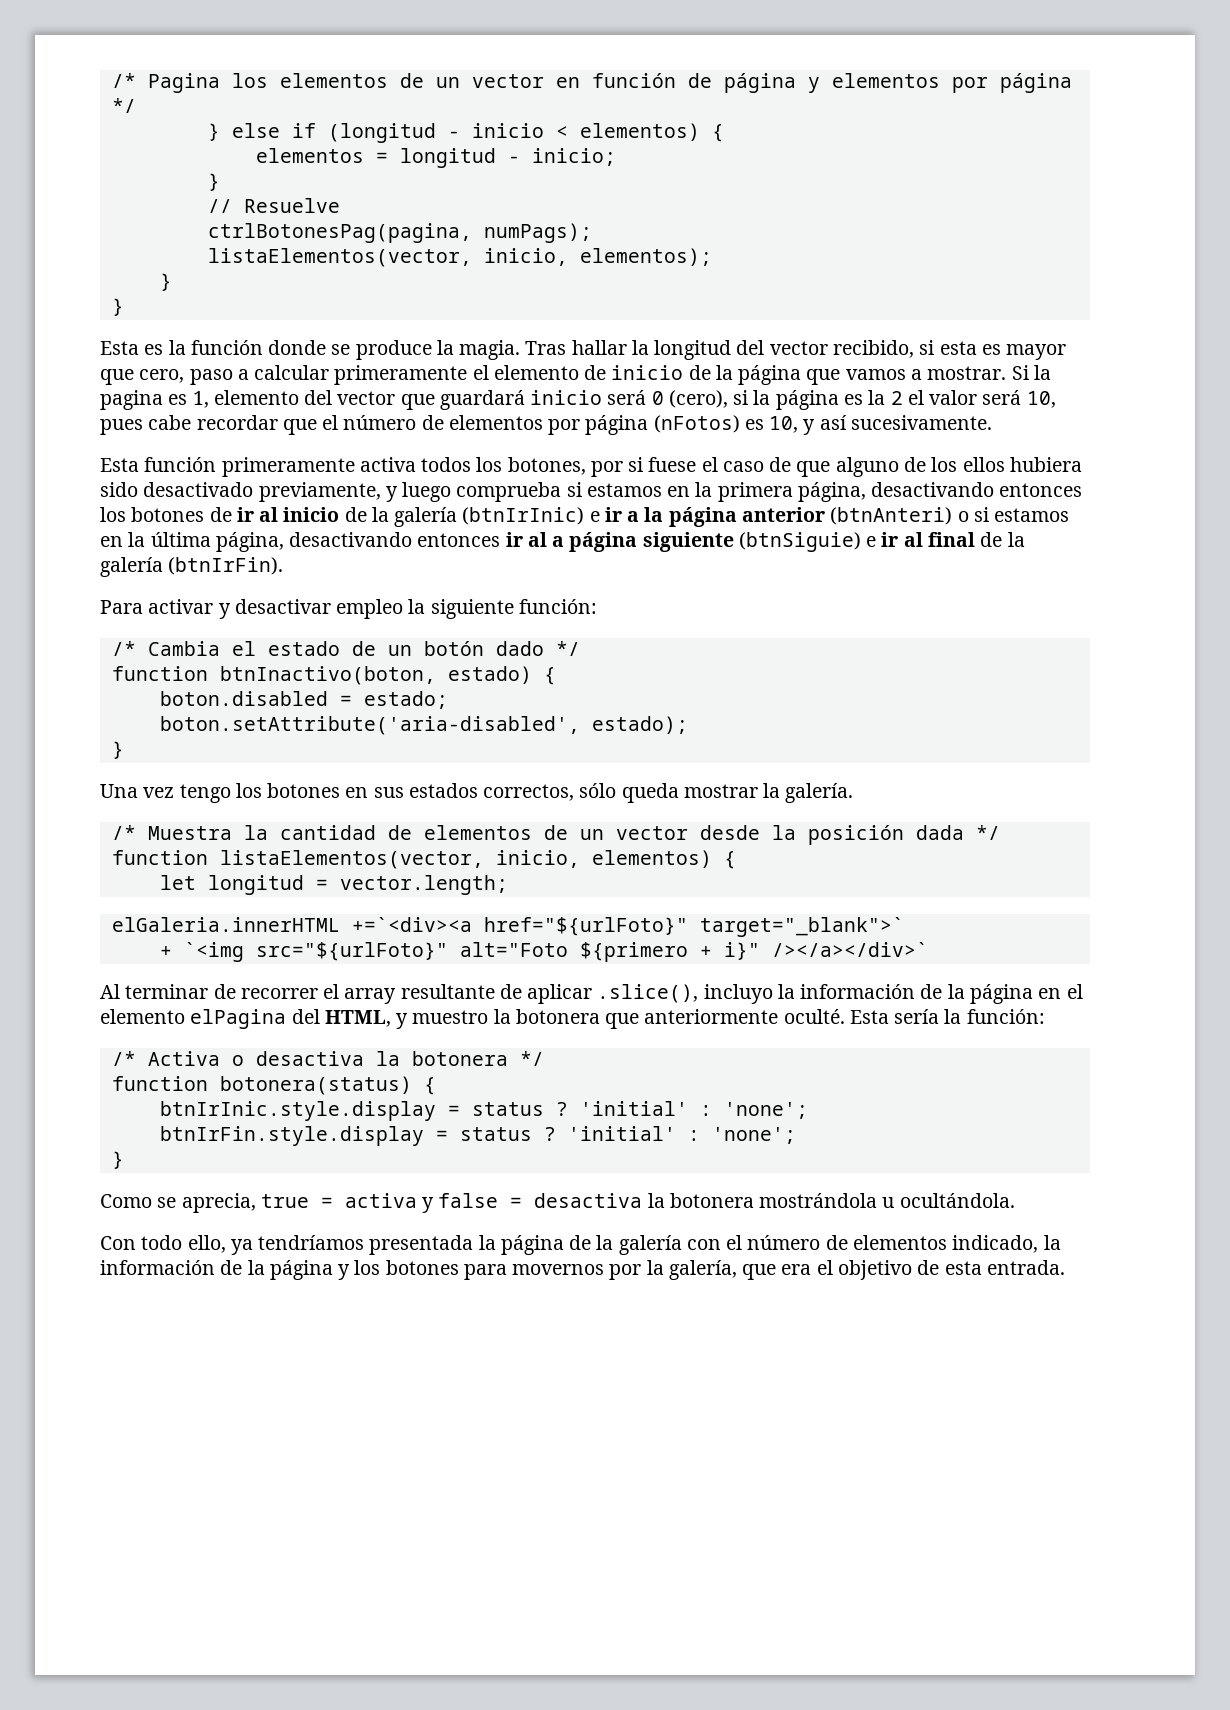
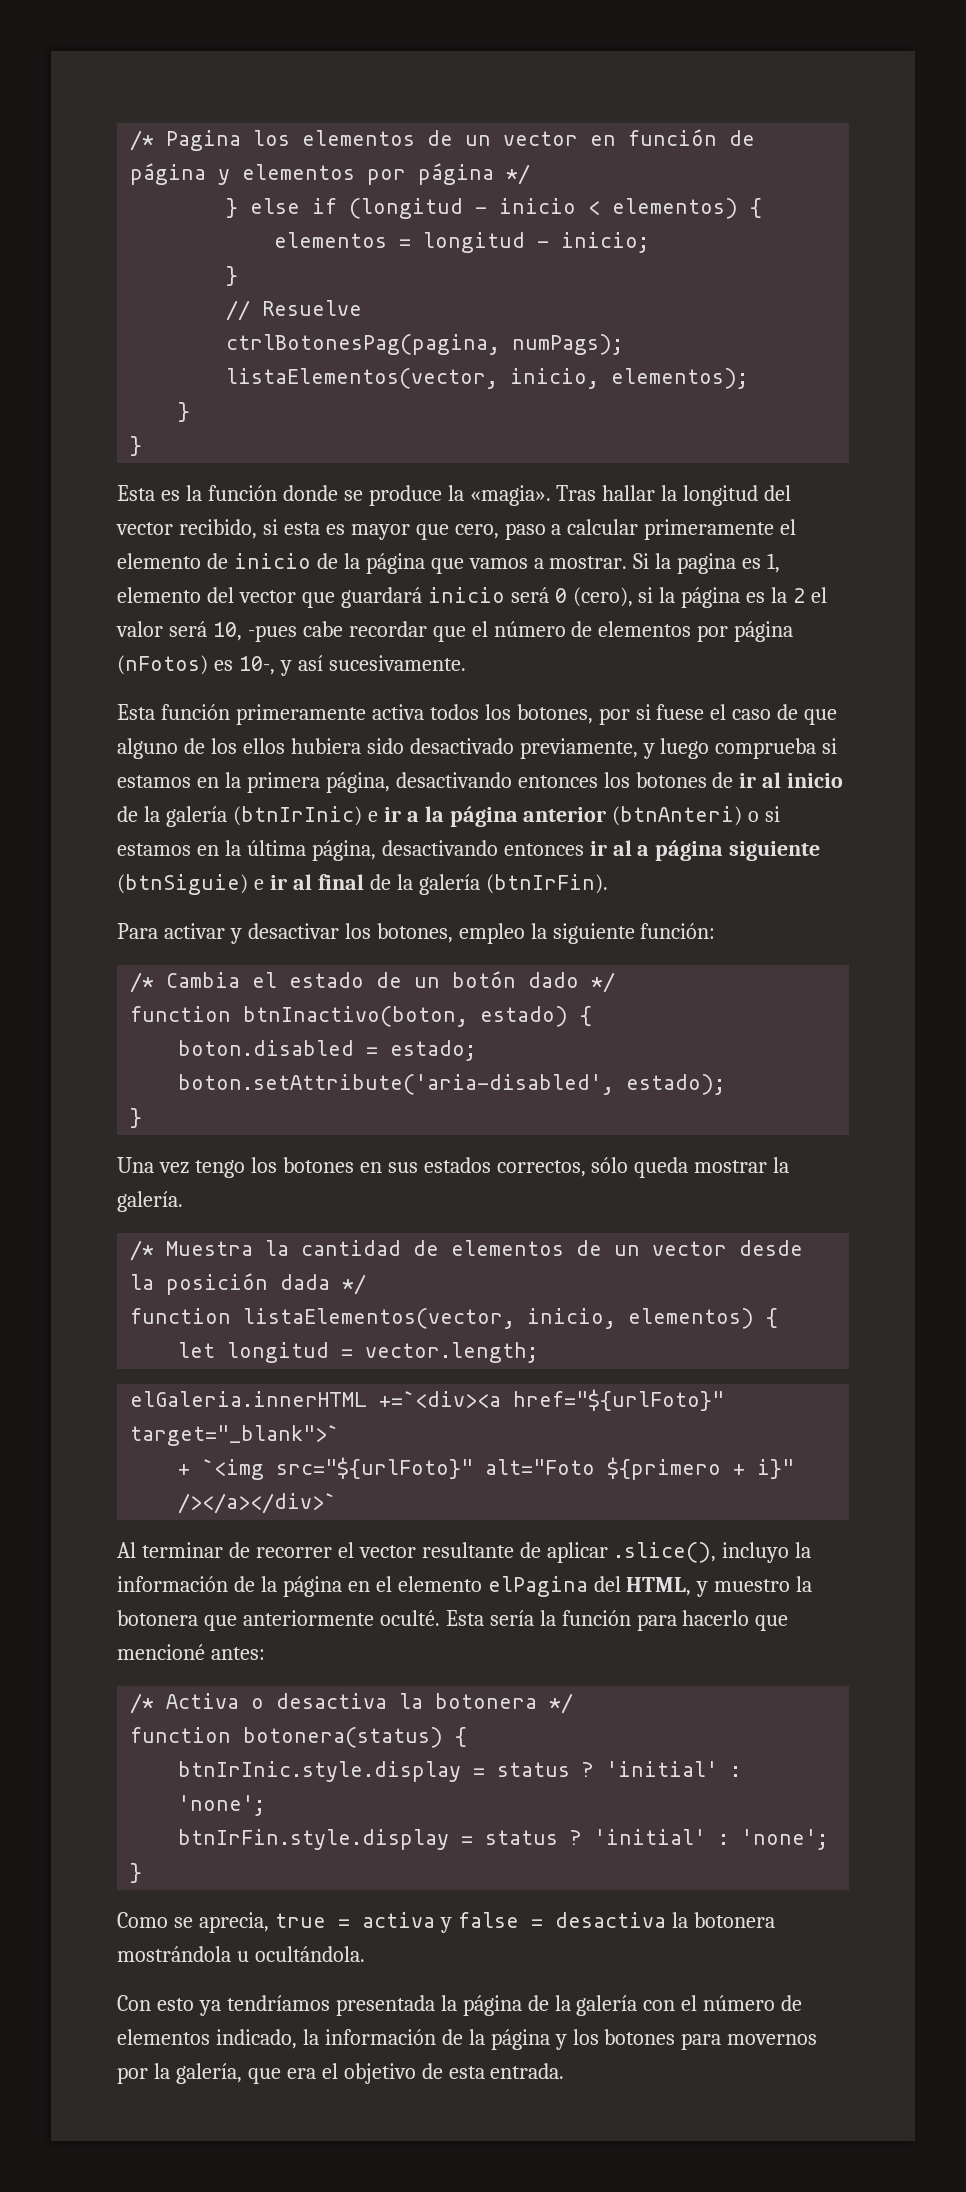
- Esta es la función donde se produce la magia.
+ Esta es la función donde se produce la «magia».
- Si la pagina es 1, elemento del vector que guardará inicio será 0 (cero), si la página es la 2 el valor será 10, pues cabe recordar que el número de elementos por página (nFotos) es 10, y así sucesivamente.
+ Si la pagina es 1, elemento del vector que guardará inicio será 0 (cero), si la página es la 2 el valor será 10, -pues cabe recordar que el número de elementos por página (nFotos) es 10-, y así sucesivamente.
- Para activar y desactivar empleo la siguiente función:
+ Para activar y desactivar los botones, empleo la siguiente función:
- Al terminar de recorrer el array resultante de aplicar .slice(), incluyo la información de la página en el elemento elPagina del HTML, y muestro la botonera que anteriormente oculté.
+ Al terminar de recorrer el vector resultante de aplicar .slice(), incluyo la información de la página en el elemento elPagina del HTML, y muestro la botonera que anteriormente oculté.
- Esta sería la función:
+ Esta sería la función para hacerlo que mencioné antes:
- Con todo ello, ya tendríamos presentada la página de la galería con el número de elementos indicado, la información de la página y los botones para movernos por la galería, que era el objetivo de esta entrada.
+ Con esto ya tendríamos presentada la página de la galería con el número de elementos indicado, la información de la página y los botones para movernos por la galería, que era el objetivo de esta entrada.

